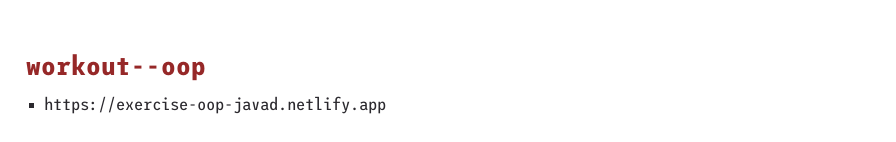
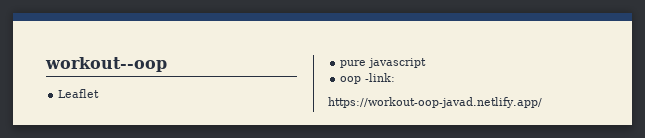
- https://exercise-oop-javad.netlify.app
+ Leaflet
+ pure javascript
+ oop -link:
+ https://workout-oop-javad.netlify.app/

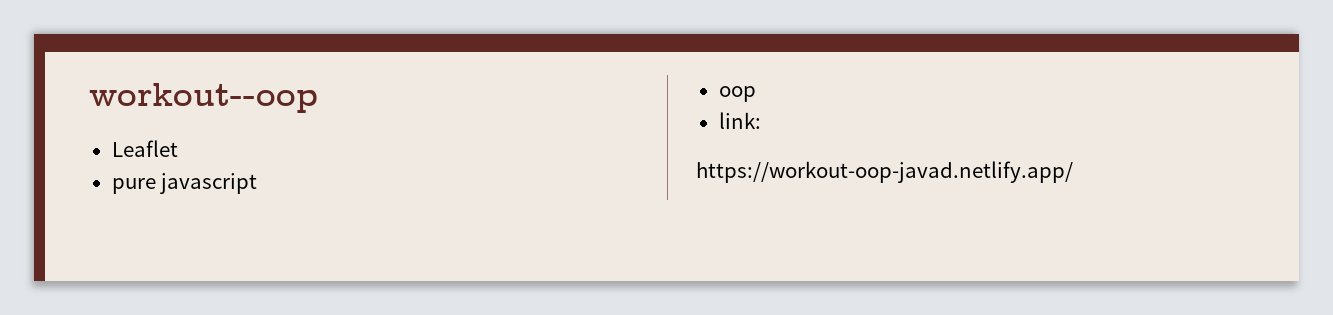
- oop -link:
+ oop
+ link:

